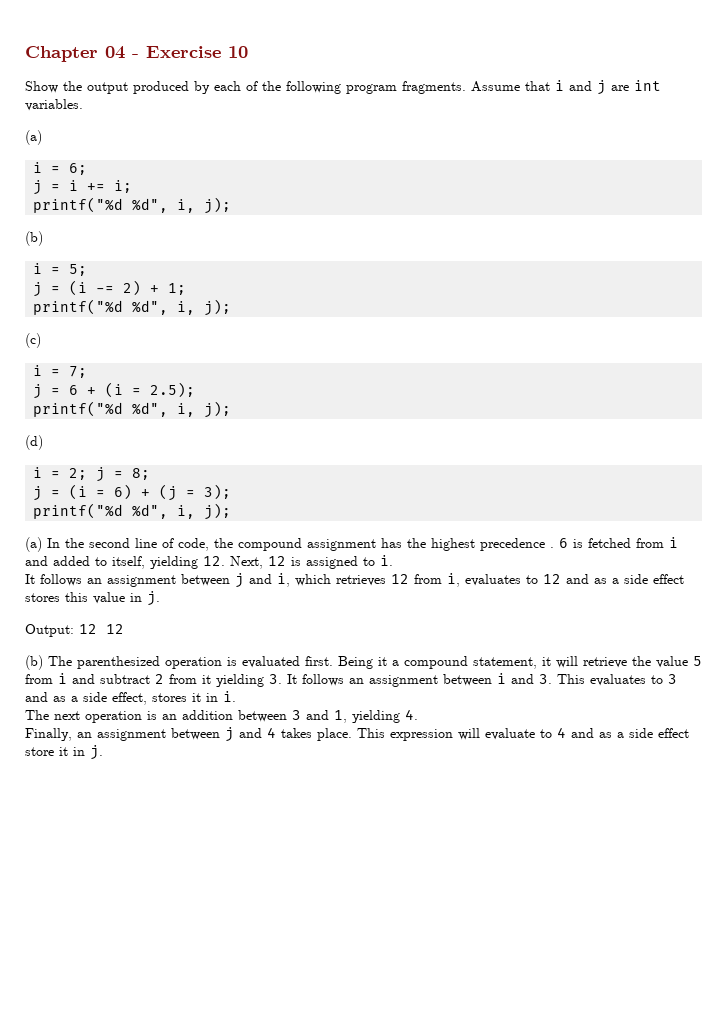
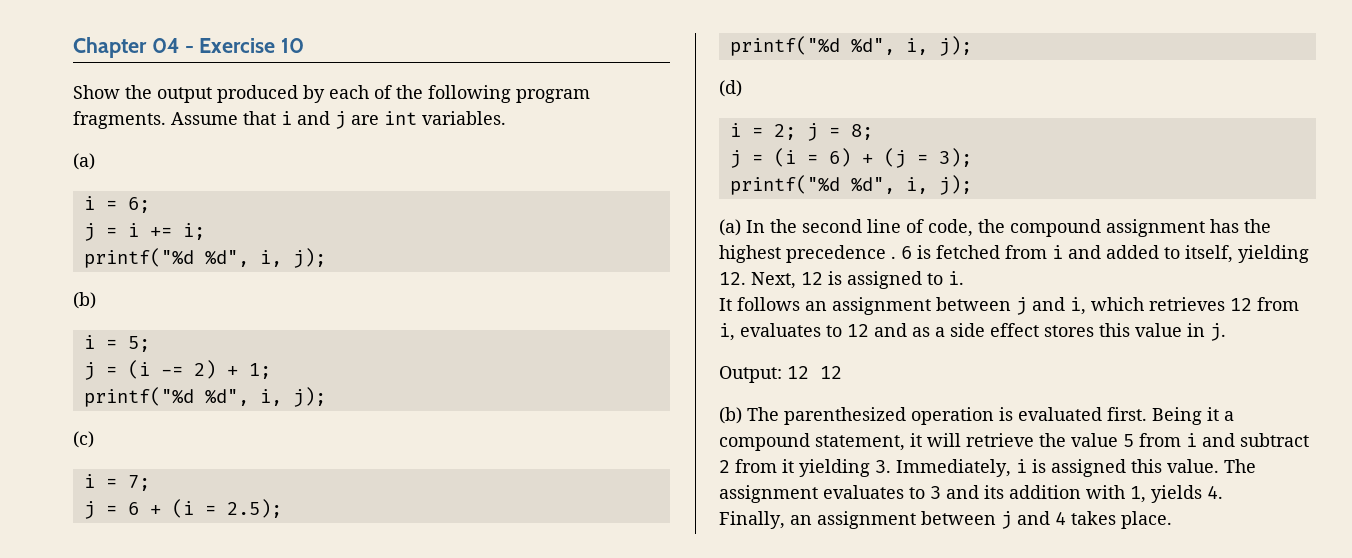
- Being it a compound statement, it will retrieve the value 5 from i and subtract 2 from it yielding 3. It follows an assignment between i and 3. This evaluates to 3 and as a side effect, stores it in i.
- The next operation is an addition between 3 and 1, yielding 4.
+ Being it a compound statement, it will retrieve the value 5 from i and subtract 2 from it yielding 3. Immediately, i is assigned this value. The assignment evaluates to 3 and its addition with 1, yields 4.
- This expression will evaluate to 4 and as a side effect store it in j.

